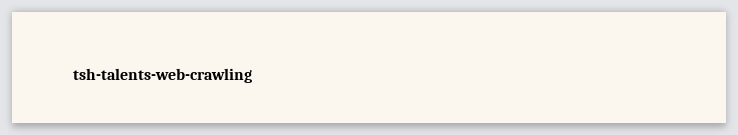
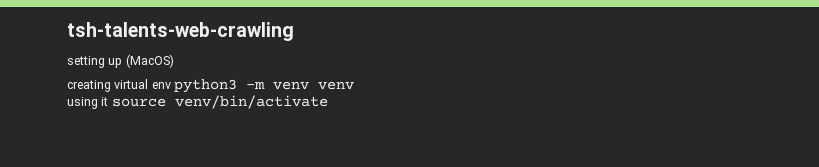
+ setting up (MacOS)
+ creating virtual env python3 -m venv venv
+ using it source venv/bin/activate

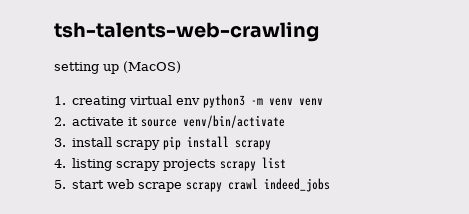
- creating virtual env python3 -m venv venv
+ 1. creating virtual env python3 -m venv venv
- using it source venv/bin/activate
+ 2. activate it source venv/bin/activate
+ 3. install scrapy pip install scrapy
+ 4. listing scrapy projects scrapy list
+ 5. start web scrape scrapy crawl indeed_jobs

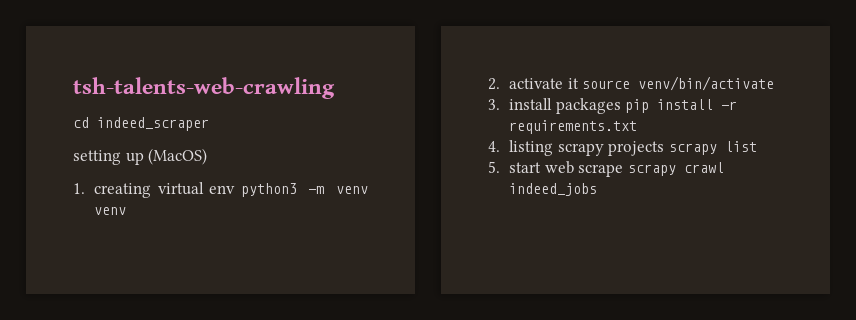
+ cd indeed_scraper
- 3. install scrapy pip install scrapy
+ 3. install packages pip install -r requirements.txt

